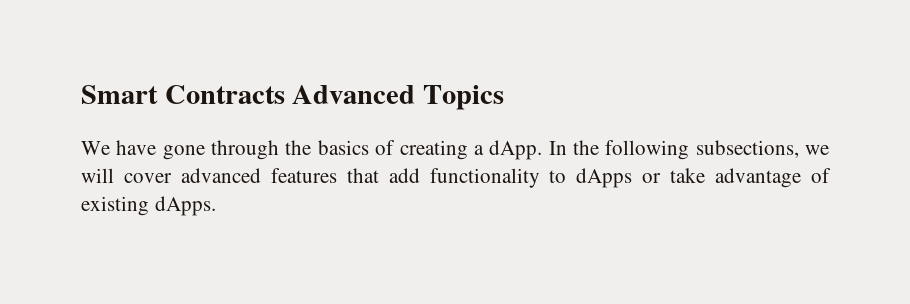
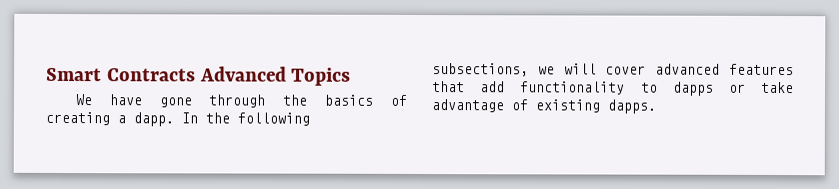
- We have gone through the basics of creating a dApp.
+ We have gone through the basics of creating a dapp.
- In the following subsections, we will cover advanced features that add functionality to dApps or take advantage of existing dApps.
+ In the following subsections, we will cover advanced features that add functionality to dapps or take advantage of existing dapps.

